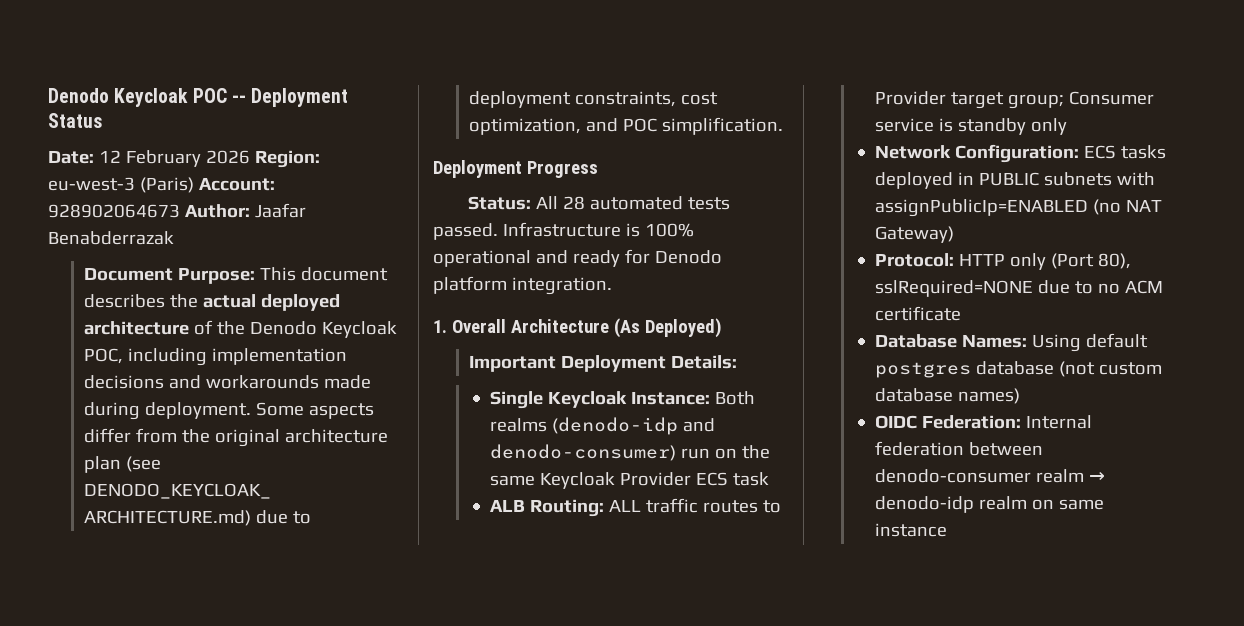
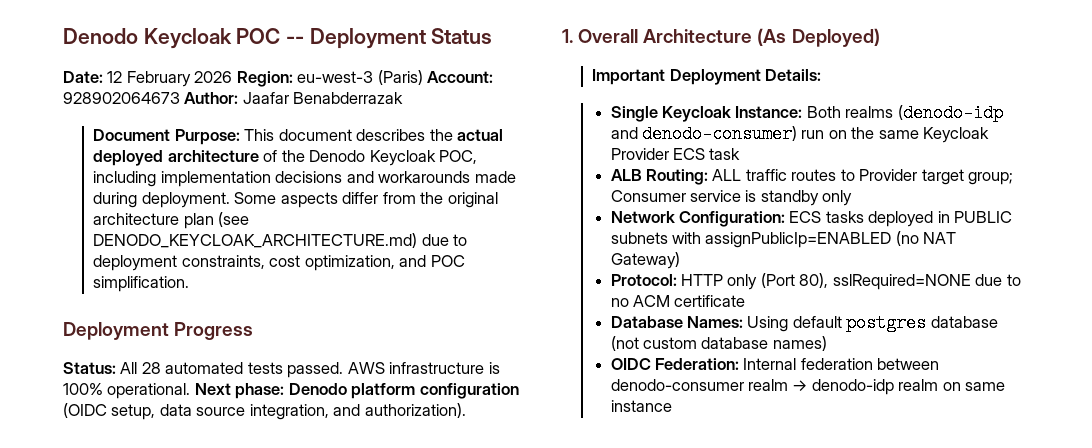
- Infrastructure is 100% operational and ready for Denodo platform integration.
+ AWS infrastructure is 100% operational. Next phase: Denodo platform configuration (OIDC setup, data source integration, and authorization).

